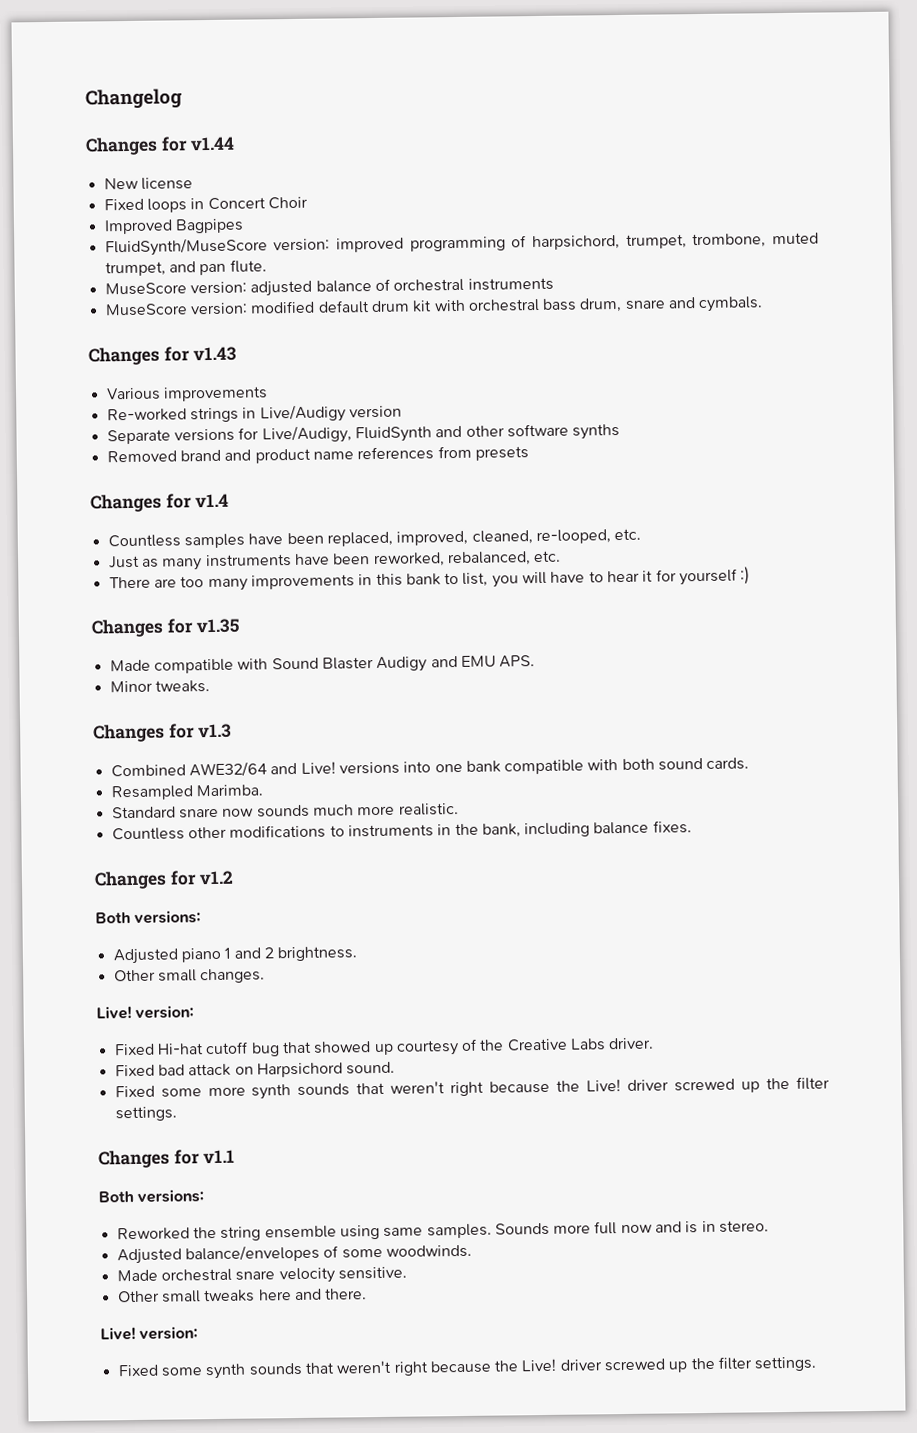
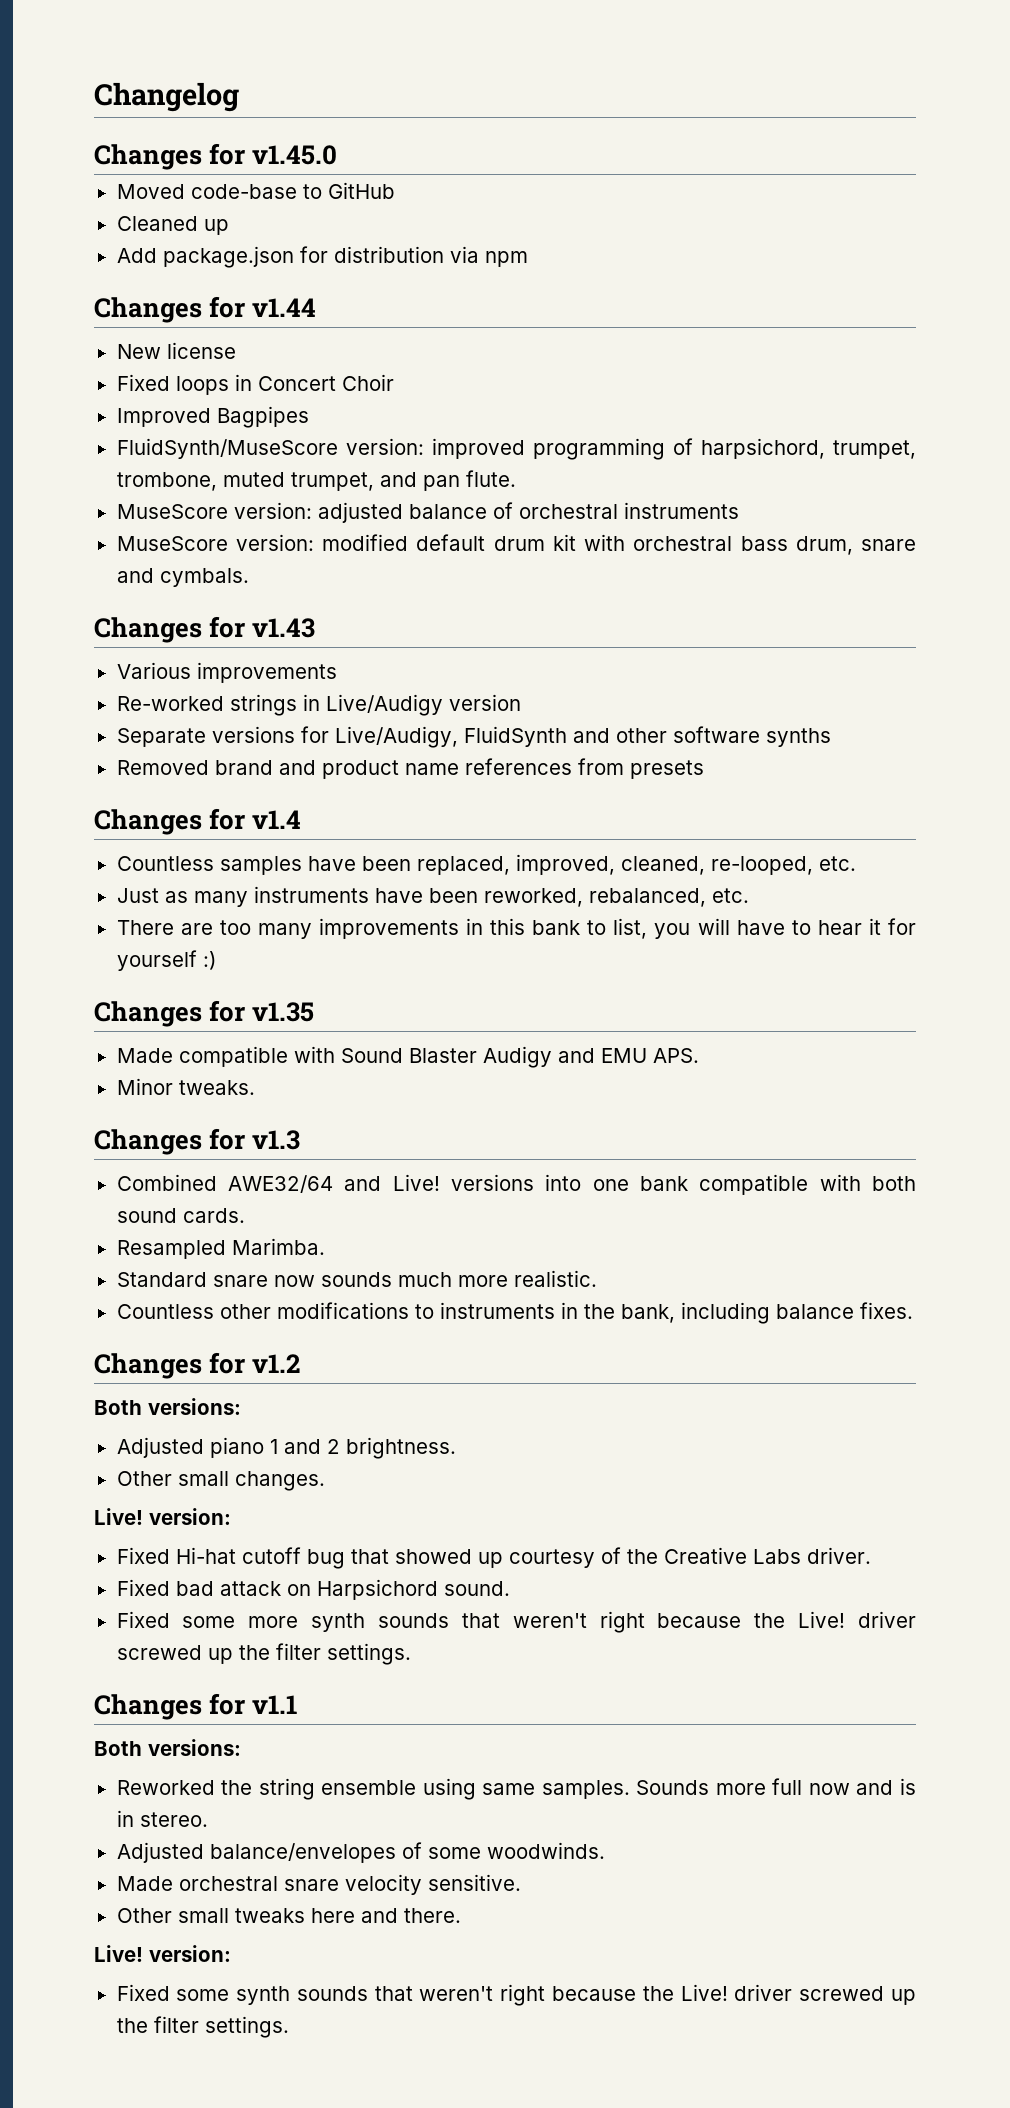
+ Changes for v1.45.0
+ Moved code-base to GitHub
+ Cleaned up
+ Add package.json for distribution via npm

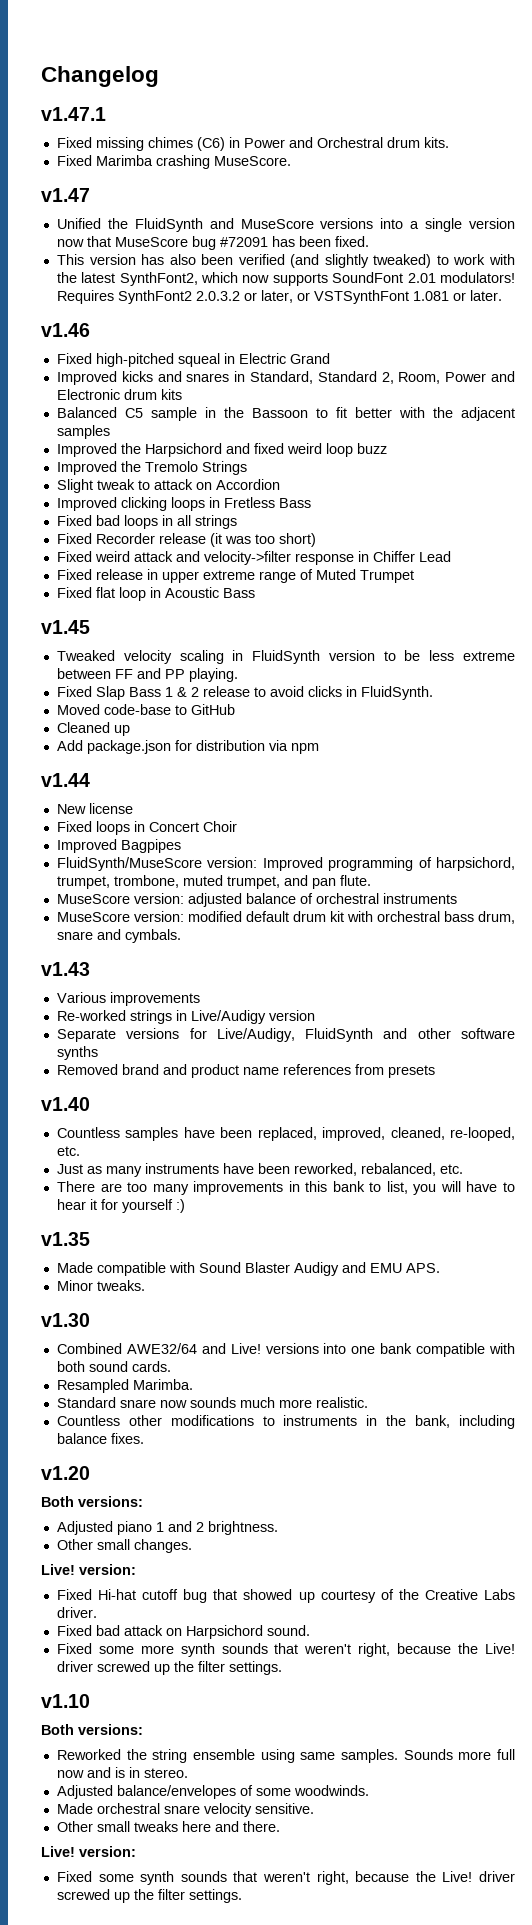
- Changes for v1.45.0
+ v1.47.1
+ Fixed missing chimes (C6) in Power and Orchestral drum kits.
+ Fixed Marimba crashing MuseScore.
+ v1.47
+ Unified the FluidSynth and MuseScore versions into a single version now that MuseScore bug #72091 has been fixed.
+ This version has also been verified (and slightly tweaked) to work with the latest SynthFont2, which now supports SoundFont 2.01 modulators! Requires SynthFont2 2.0.3.2 or later, or VSTSynthFont 1.081 or later.
+ v1.46
+ Fixed high-pitched squeal in Electric Grand
+ Improved kicks and snares in Standard, Standard 2, Room, Power and Electronic drum kits
+ Balanced C5 sample in the Bassoon to fit better with the adjacent samples
+ Improved the Harpsichord and fixed weird loop buzz
+ Improved the Tremolo Strings
+ Slight tweak to attack on Accordion
+ Improved clicking loops in Fretless Bass
+ Fixed bad loops in all strings
+ Fixed Recorder release (it was too short)
+ Fixed weird attack and velocity->filter response in Chiffer Lead
+ Fixed release in upper extreme range of Muted Trumpet
+ Fixed flat loop in Acoustic Bass
+ v1.45
+ Tweaked velocity scaling in FluidSynth version to be less extreme between FF and PP playing.
+ Fixed Slap Bass 1 & 2 release to avoid clicks in FluidSynth.
- Changes for v1.44
+ v1.44
- FluidSynth/MuseScore version: improved programming of harpsichord, trumpet, trombone, muted trumpet, and pan flute.
+ FluidSynth/MuseScore version: Improved programming of harpsichord, trumpet, trombone, muted trumpet, and pan flute.
- Changes for v1.43
+ v1.43
- Changes for v1.4
+ v1.40
- Changes for v1.35
+ v1.35
- Changes for v1.3
+ v1.30
- Changes for v1.2
+ v1.20
- Fixed some more synth sounds that weren't right because the Live! driver screwed up the filter settings.
+ Fixed some more synth sounds that weren't right, because the Live! driver screwed up the filter settings.
- Changes for v1.1
+ v1.10
- Fixed some synth sounds that weren't right because the Live! driver screwed up the filter settings.
+ Fixed some synth sounds that weren't right, because the Live! driver screwed up the filter settings.

